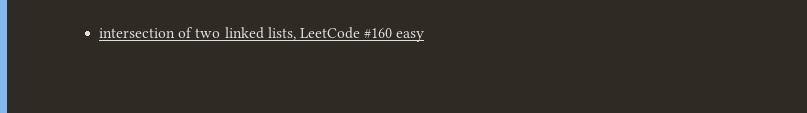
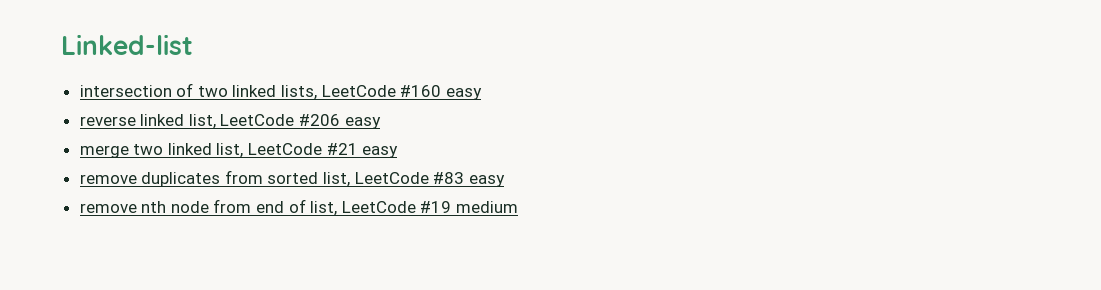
+ Linked-list
+ reverse linked list, LeetCode #206 easy
+ merge two linked list, LeetCode #21 easy
+ remove duplicates from sorted list, LeetCode #83 easy
+ remove nth node from end of list, LeetCode #19 medium

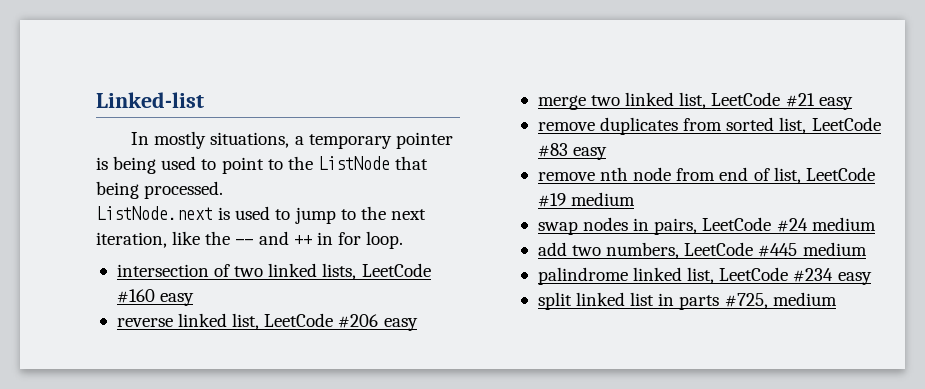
+ In mostly situations, a temporary pointer is being used to point to the ListNode that being processed.
+ ListNode.next is used to jump to the next iteration, like the -- and ++ in for loop.
+ swap nodes in pairs, LeetCode #24 medium
+ add two numbers, LeetCode #445 medium
+ palindrome linked list, LeetCode #234 easy
+ split linked list in parts #725, medium

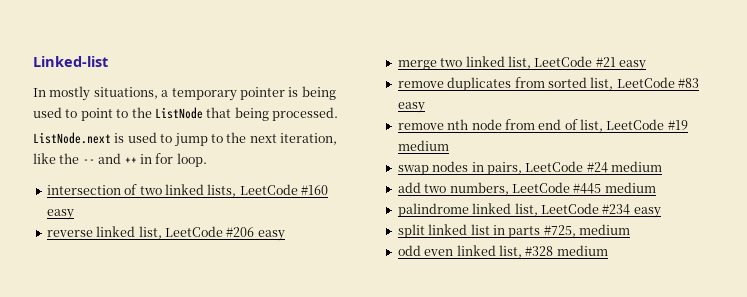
+ odd even linked list, #328 medium

